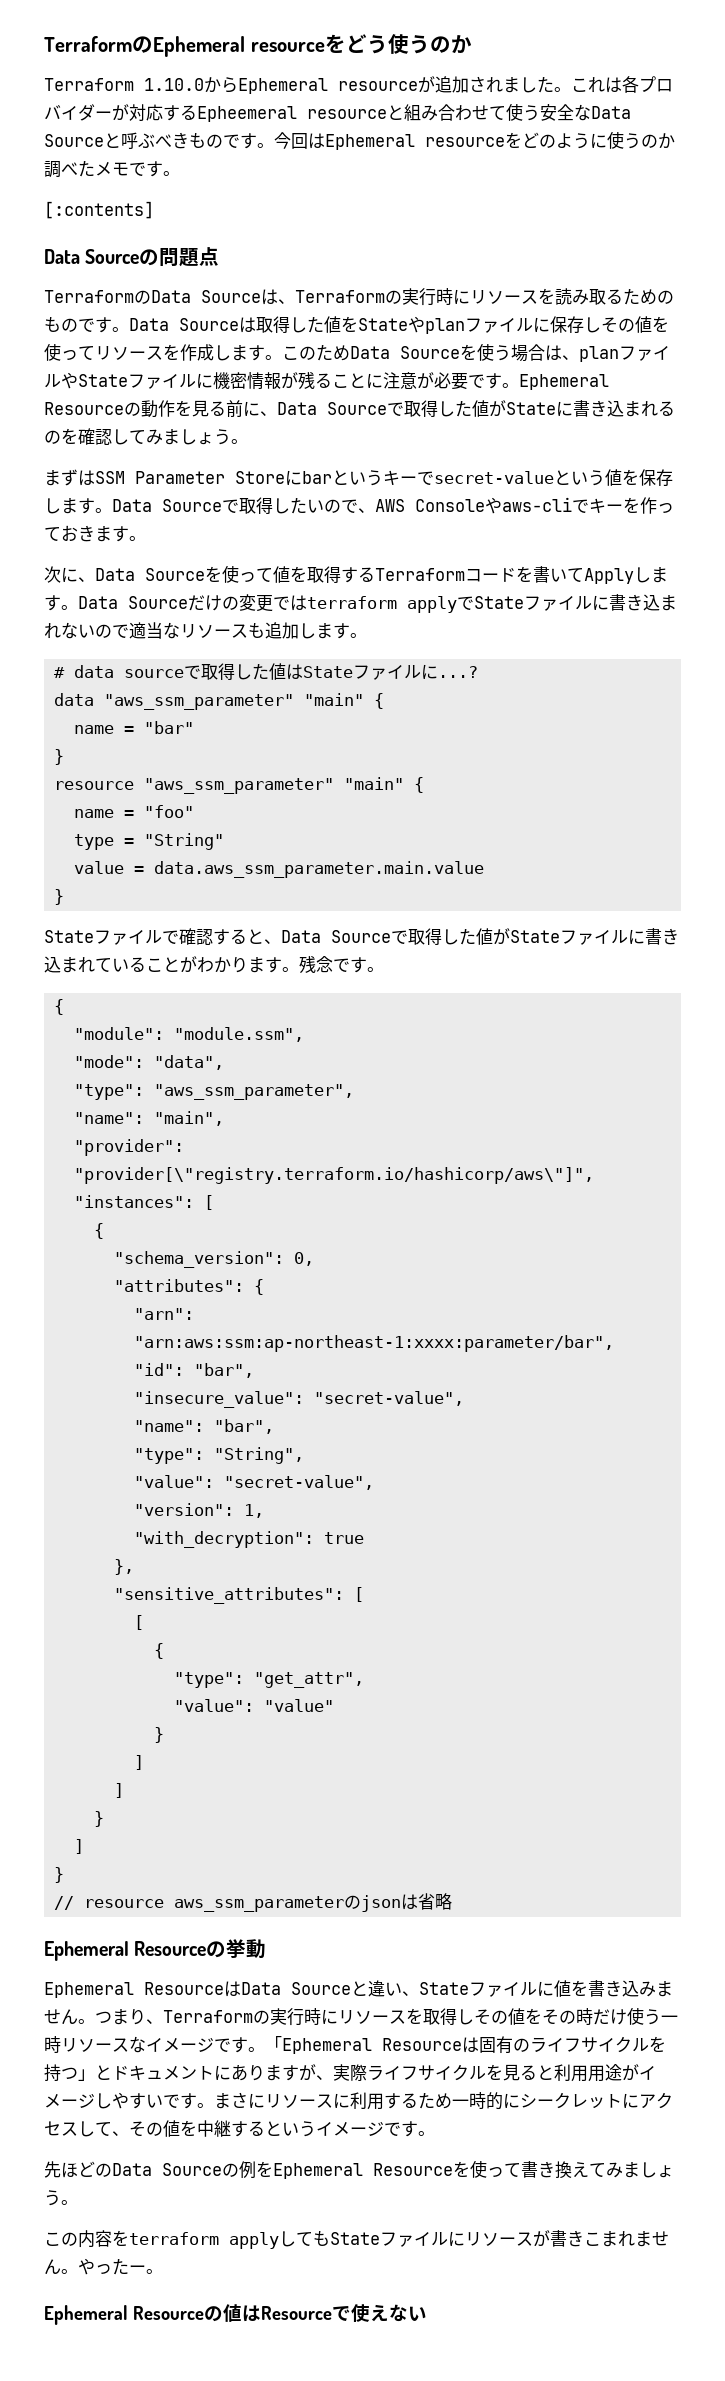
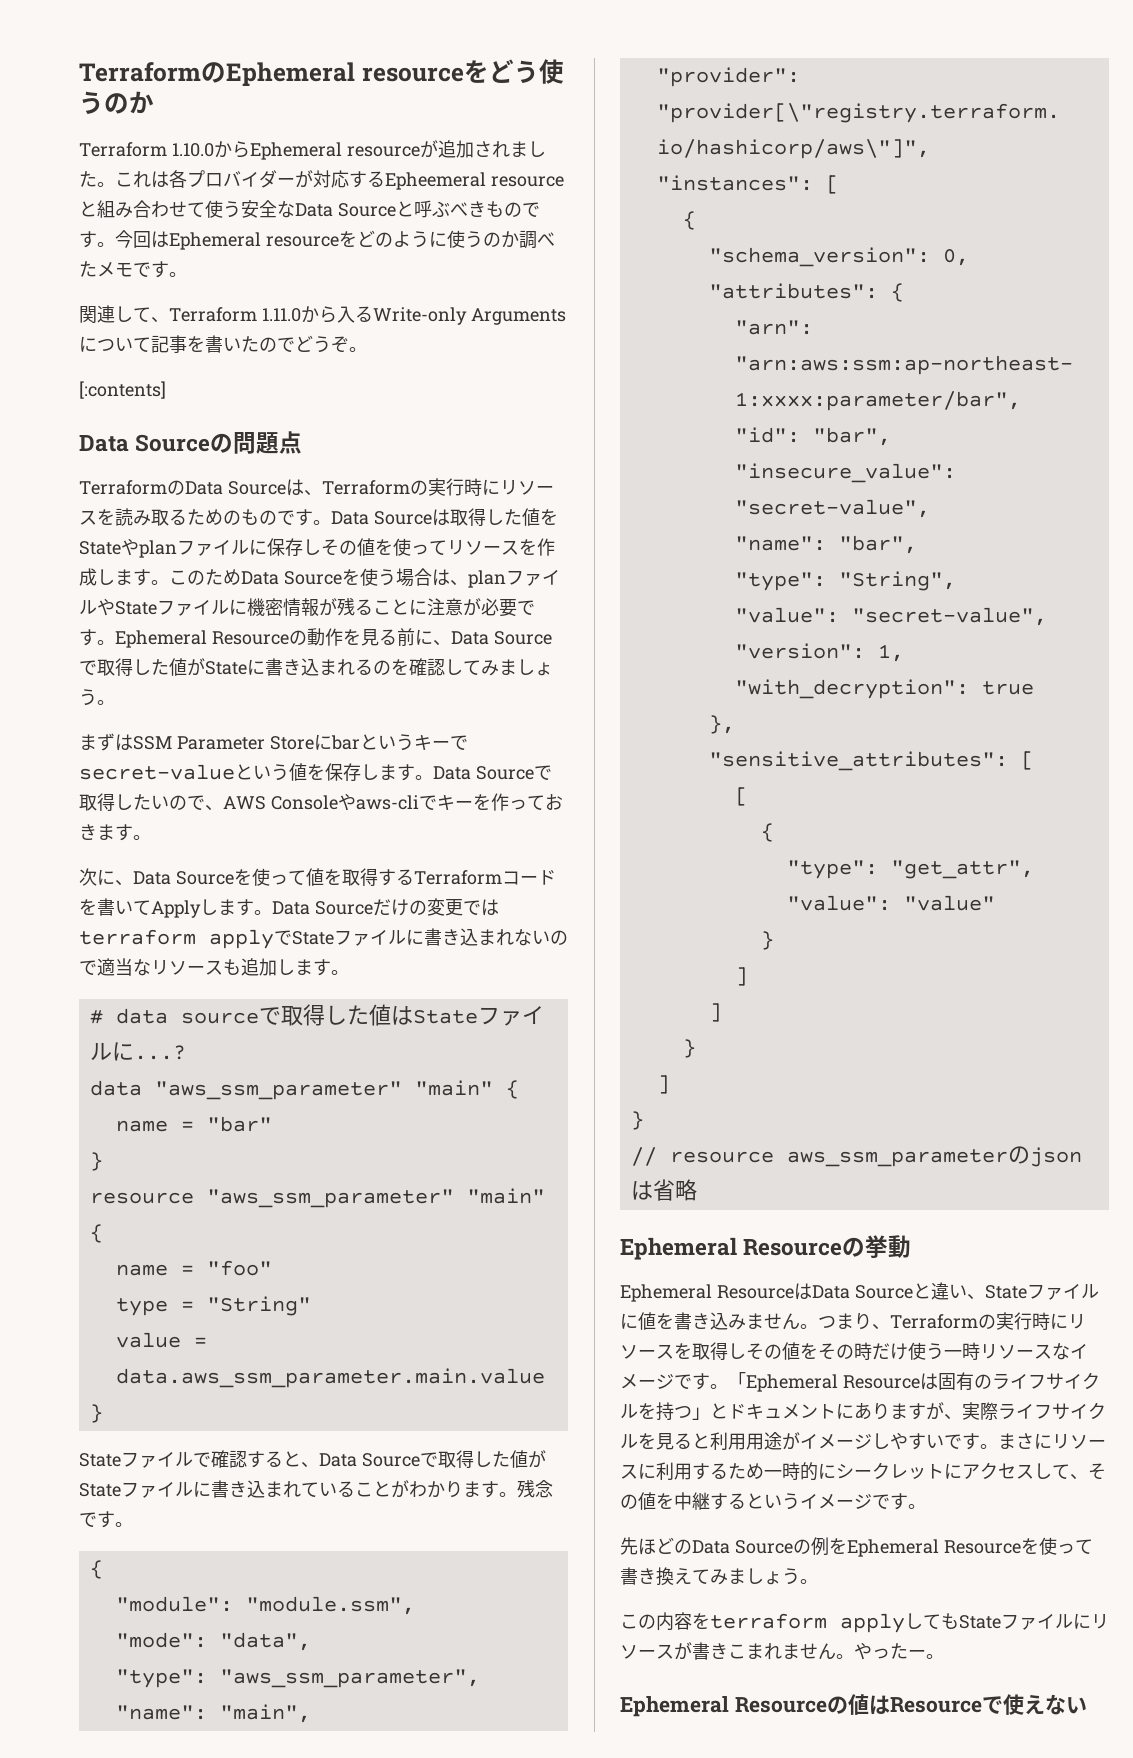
+ 関連して、Terraform 1.11.0から入るWrite-only Argumentsについて記事を書いたのでどうぞ。

